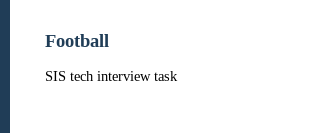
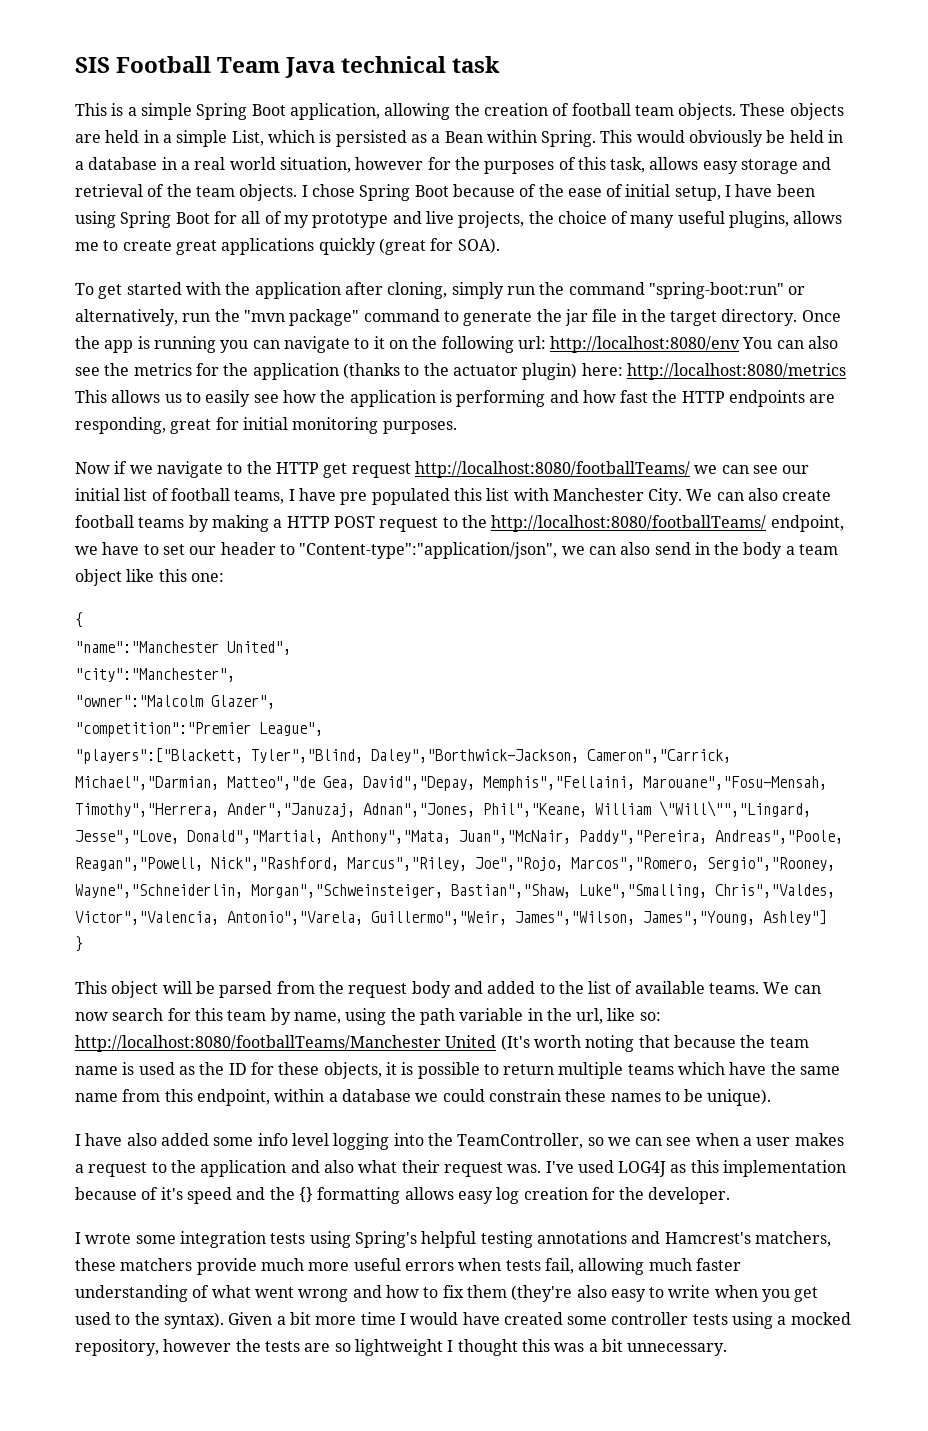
- Football
- SIS tech interview task
+ SIS Football Team Java technical task
+ This is a simple Spring Boot application, allowing the creation of football team objects. These objects are held in a simple List, which is persisted as a Bean within Spring. This would obviously be held in a database in a real world situation, however for the purposes of this task, allows easy storage and retrieval of the team objects. I chose Spring Boot because of the ease of initial setup, I have been using Spring Boot for all of my prototype and live projects, the choice of many useful plugins, allows me to create great applications quickly (great for SOA).
+ To get started with the application after cloning, simply run the command "spring-boot:run" or alternatively, run the "mvn package" command to generate the jar file in the target directory. Once the app is running you can navigate to it on the following url: http://localhost:8080/env You can also see the metrics for the application (thanks to the actuator plugin) here: http://localhost:8080/metrics This allows us to easily see how the application is performing and how fast the HTTP endpoints are responding, great for initial monitoring purposes.
+ Now if we navigate to the HTTP get request http://localhost:8080/footballTeams/ we can see our initial list of football teams, I have pre populated this list with Manchester City. We can also create football teams by making a HTTP POST request to the http://localhost:8080/footballTeams/ endpoint, we have to set our header to "Content-type":"application/json", we can also send in the body a team object like this one:
+ {
+ "name":"Manchester United",
+ "city":"Manchester",
+ "owner":"Malcolm Glazer",
+ "competition":"Premier League",
+ "players":["Blackett, Tyler","Blind, Daley","Borthwick-Jackson, Cameron","Carrick, Michael","Darmian, Matteo","de Gea, David","Depay, Memphis","Fellaini, Marouane","Fosu-Mensah, Timothy","Herrera, Ander","Januzaj, Adnan","Jones, Phil","Keane, William \"Will\"","Lingard, Jesse","Love, Donald","Martial, Anthony","Mata, Juan","McNair, Paddy","Pereira, Andreas","Poole, Reagan","Powell, Nick","Rashford, Marcus","Riley, Joe","Rojo, Marcos","Romero, Sergio","Rooney, Wayne","Schneiderlin, Morgan","Schweinsteiger, Bastian","Shaw, Luke","Smalling, Chris","Valdes, Victor","Valencia, Antonio","Varela, Guillermo","Weir, James","Wilson, James","Young, Ashley"]
+ }
+ This object will be parsed from the request body and added to the list of available teams. We can now search for this team by name, using the path variable in the url, like so: http://localhost:8080/footballTeams/Manchester United (It's worth noting that because the team name is used as the ID for these objects, it is possible to return multiple teams which have the same name from this endpoint, within a database we could constrain these names to be unique).
+ I have also added some info level logging into the TeamController, so we can see when a user makes a request to the application and also what their request was. I've used LOG4J as this implementation because of it's speed and the {} formatting allows easy log creation for the developer.
+ I wrote some integration tests using Spring's helpful testing annotations and Hamcrest's matchers, these matchers provide much more useful errors when tests fail, allowing much faster understanding of what went wrong and how to fix them (they're also easy to write when you get used to the syntax). Given a bit more time I would have created some controller tests using a mocked repository, however the tests are so lightweight I thought this was a bit unnecessary.

